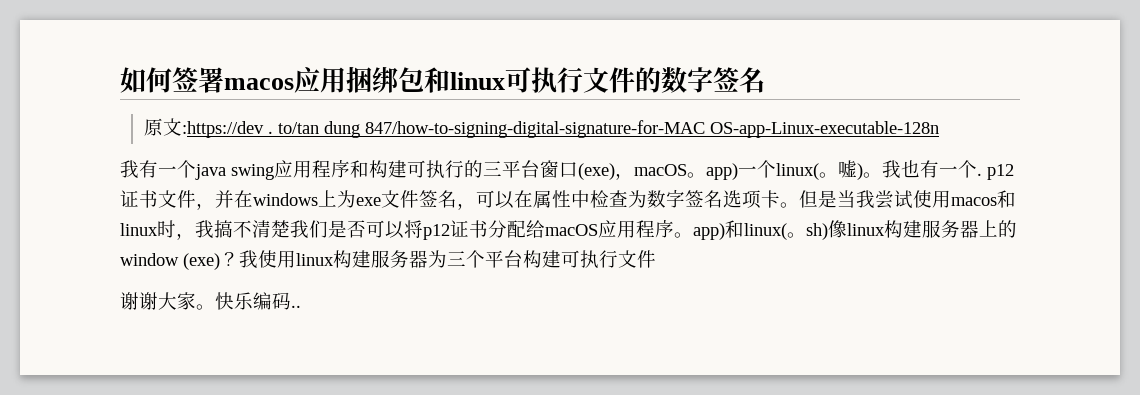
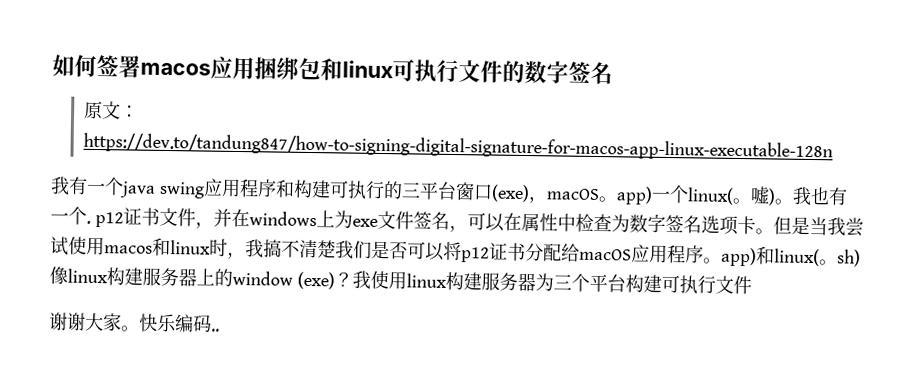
- 原文:https://dev . to/tan dung 847/how-to-signing-digital-signature-for-MAC OS-app-Linux-executable-128n
+ 原文：https://dev.to/tandung847/how-to-signing-digital-signature-for-macos-app-linux-executable-128n

